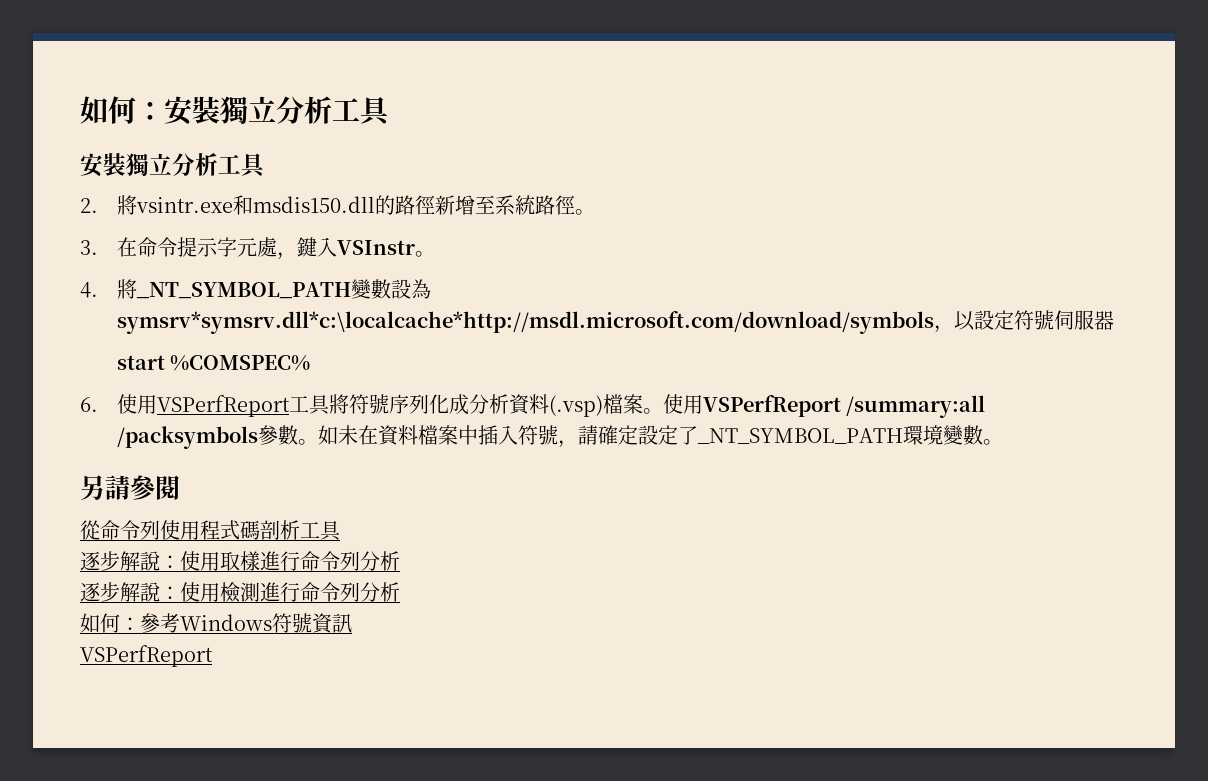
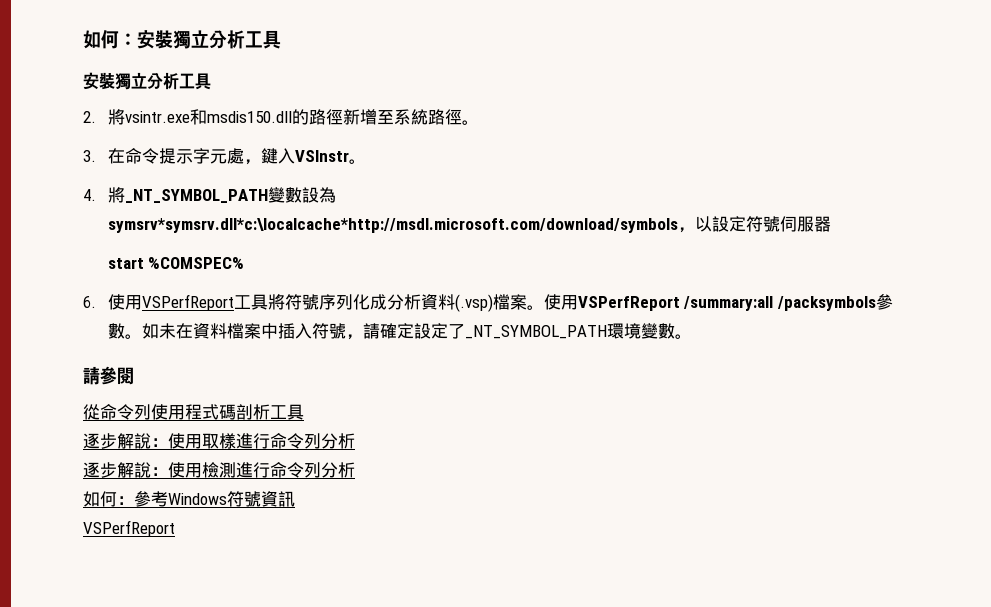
- 另請參閱
+ 請參閱

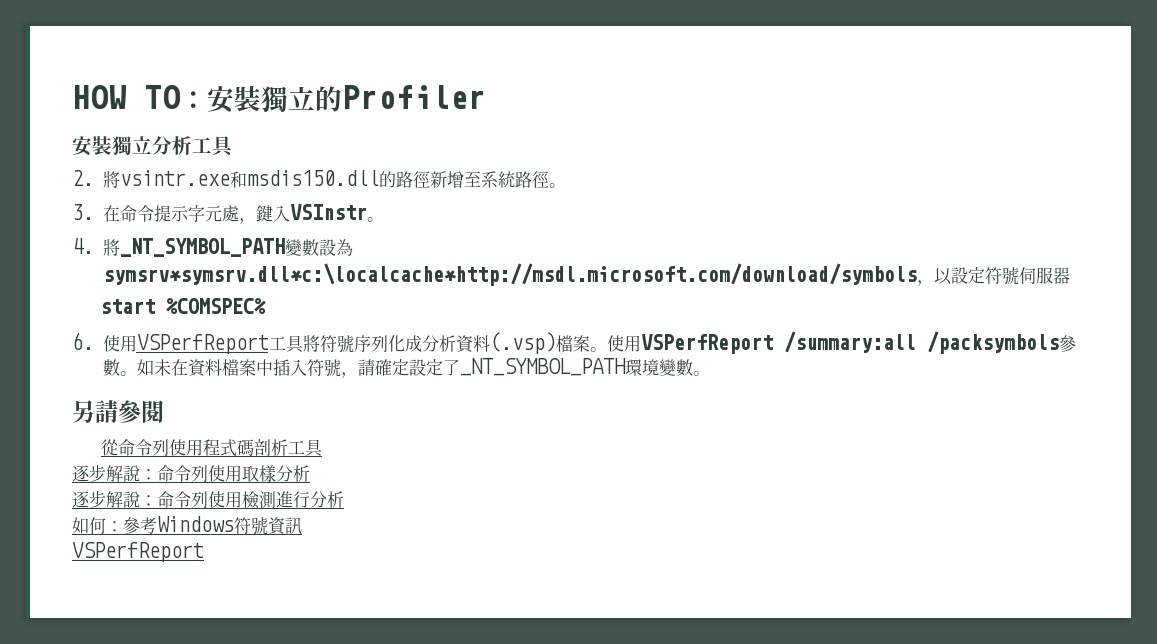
- 如何：安裝獨立分析工具
+ HOW TO：安裝獨立的Profiler
- 請參閱
+ 另請參閱
- 逐步解說：使用取樣進行命令列分析
+ 逐步解說：命令列使用取樣分析
- 逐步解說：使用檢測進行命令列分析
+ 逐步解說：命令列使用檢測進行分析

